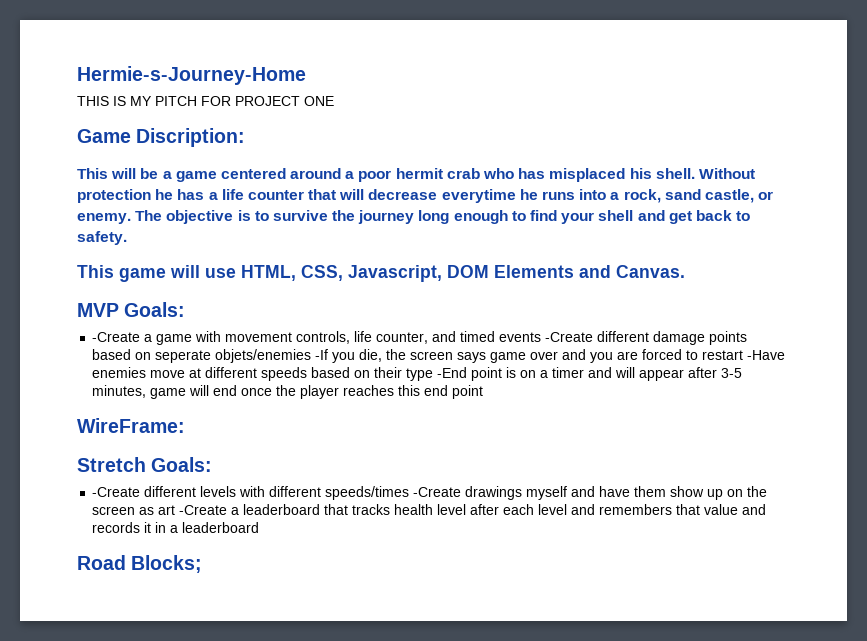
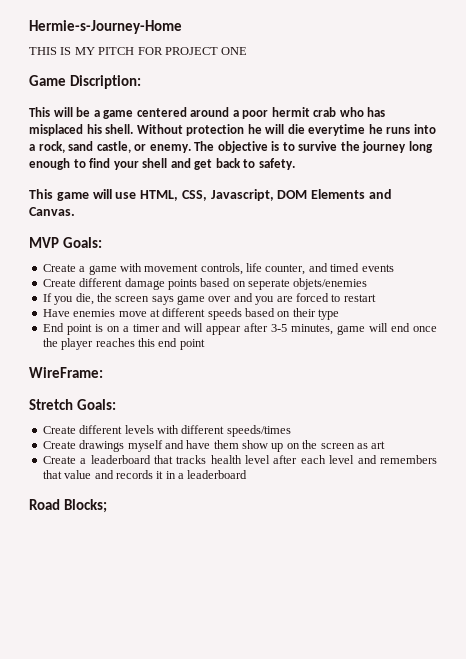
- Without protection he has a life counter that will decrease everytime he runs into a rock, sand castle, or enemy.
+ Without protection he will die everytime he runs into a rock, sand castle, or enemy.
- -Create a game with movement controls, life counter, and timed events -Create different damage points based on seperate objets/enemies -If you die, the screen says game over and you are forced to restart -Have enemies move at different speeds based on their type -End point is on a timer and will appear after 3-5 minutes, game will end once the player reaches this end point
+ Create a game with movement controls, life counter, and timed events
+ Create different damage points based on seperate objets/enemies
+ If you die, the screen says game over and you are forced to restart
+ Have enemies move at different speeds based on their type
+ End point is on a timer and will appear after 3-5 minutes, game will end once the player reaches this end point
- -Create different levels with different speeds/times -Create drawings myself and have them show up on the screen as art -Create a leaderboard that tracks health level after each level and remembers that value and records it in a leaderboard
+ Create different levels with different speeds/times
+ Create drawings myself and have them show up on the screen as art
+ Create a leaderboard that tracks health level after each level and remembers that value and records it in a leaderboard

